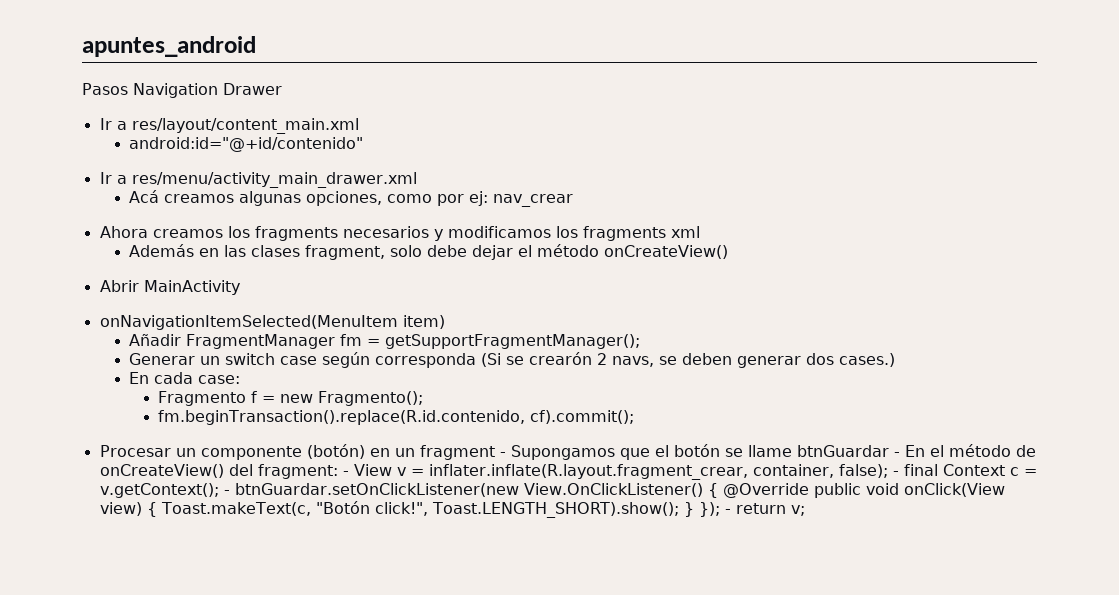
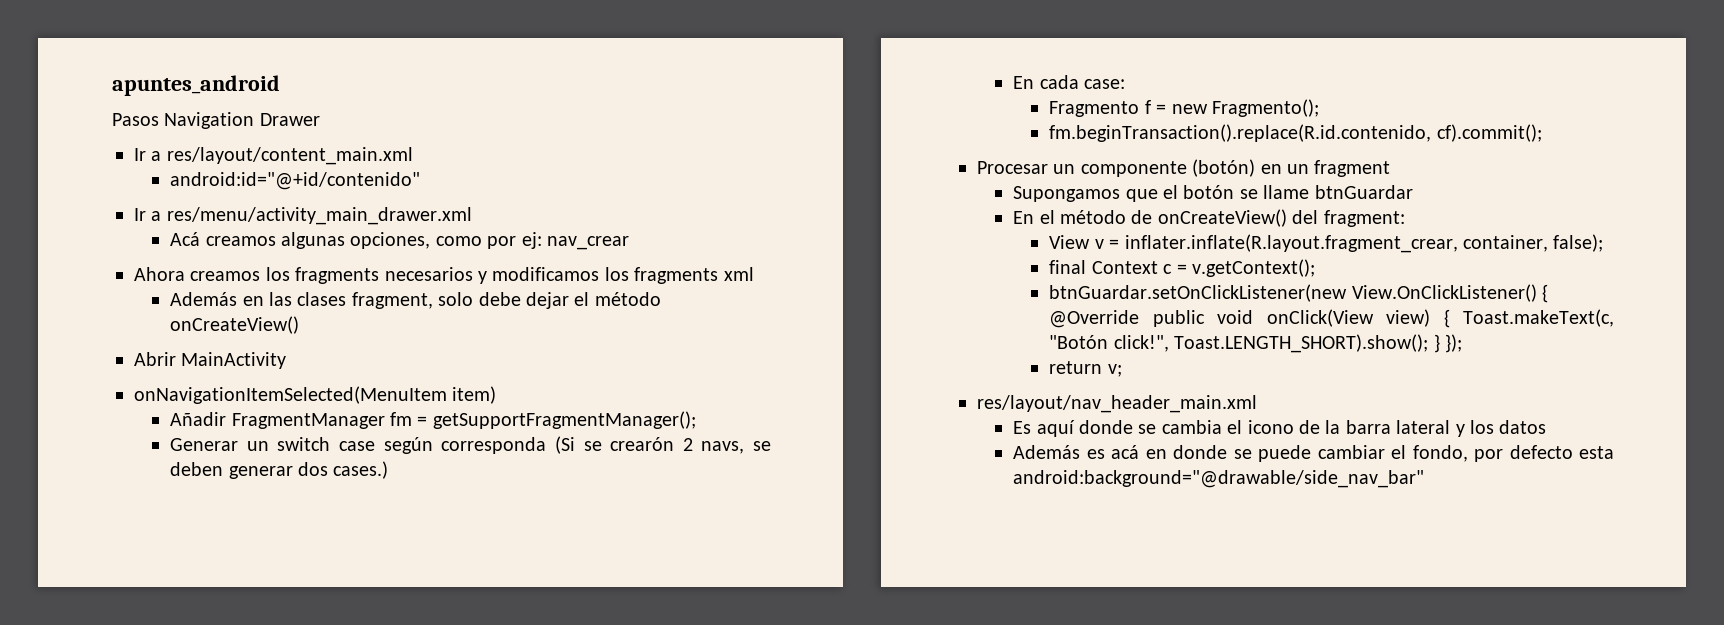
- Procesar un componente (botón) en un fragment - Supongamos que el botón se llame btnGuardar - En el método de onCreateView() del fragment: - View v = inflater.inflate(R.layout.fragment_crear, container, false); - final Context c = v.getContext(); - btnGuardar.setOnClickListener(new View.OnClickListener() { @Override public void onClick(View view) { Toast.makeText(c, "Botón click!", Toast.LENGTH_SHORT).show(); } }); - return v;
+ Procesar un componente (botón) en un fragment
+ Supongamos que el botón se llame btnGuardar
+ En el método de onCreateView() del fragment:
+ View v = inflater.inflate(R.layout.fragment_crear, container, false);
+ final Context c = v.getContext();
+ btnGuardar.setOnClickListener(new View.OnClickListener() { @Override public void onClick(View view) { Toast.makeText(c, "Botón click!", Toast.LENGTH_SHORT).show(); } });
+ return v;
+ res/layout/nav_header_main.xml
+ Es aquí donde se cambia el icono de la barra lateral y los datos
+ Además es acá en donde se puede cambiar el fondo, por defecto esta android:background="@drawable/side_nav_bar"

